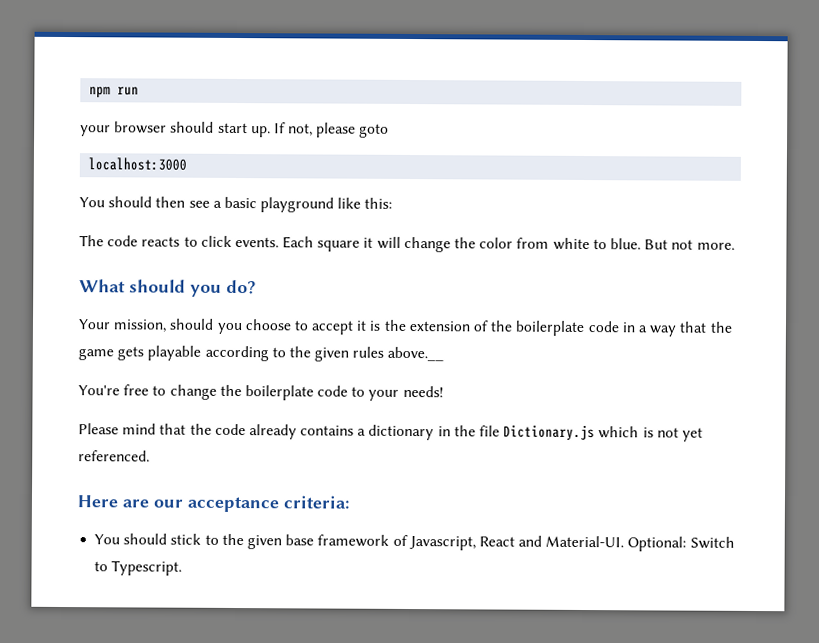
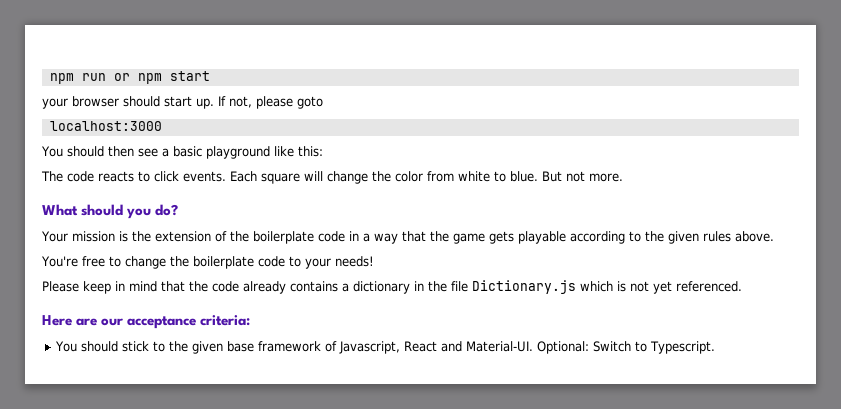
- npm run
+ npm run or npm start
- Each square it will change the color from white to blue.
+ Each square will change the color from white to blue.
- Your mission, should you choose to accept it is the extension of the boilerplate code in a way that the game gets playable according to the given rules above.__
+ Your mission is the extension of the boilerplate code in a way that the game gets playable according to the given rules above.
- Please mind that the code already contains a dictionary in the file Dictionary.js which is not yet referenced.
+ Please keep in mind that the code already contains a dictionary in the file Dictionary.js which is not yet referenced.

